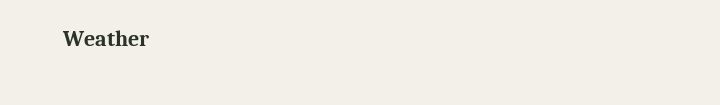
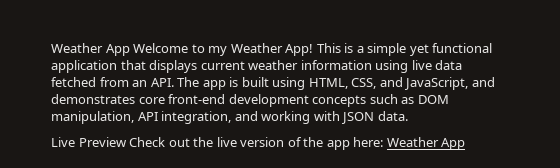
- Weather
+ Weather App Welcome to my Weather App! This is a simple yet functional application that displays current weather information using live data fetched from an API. The app is built using HTML, CSS, and JavaScript, and demonstrates core front-end development concepts such as DOM manipulation, API integration, and working with JSON data.
+ Live Preview Check out the live version of the app here: Weather App

